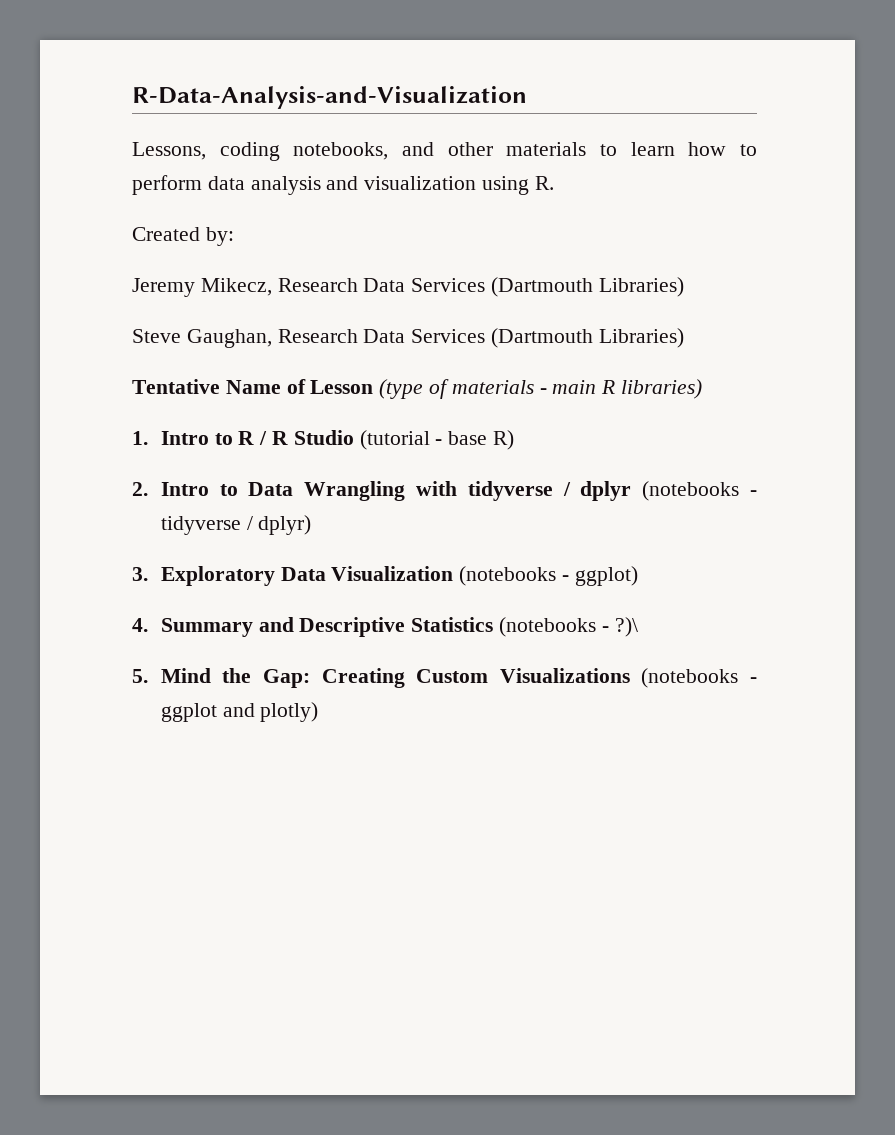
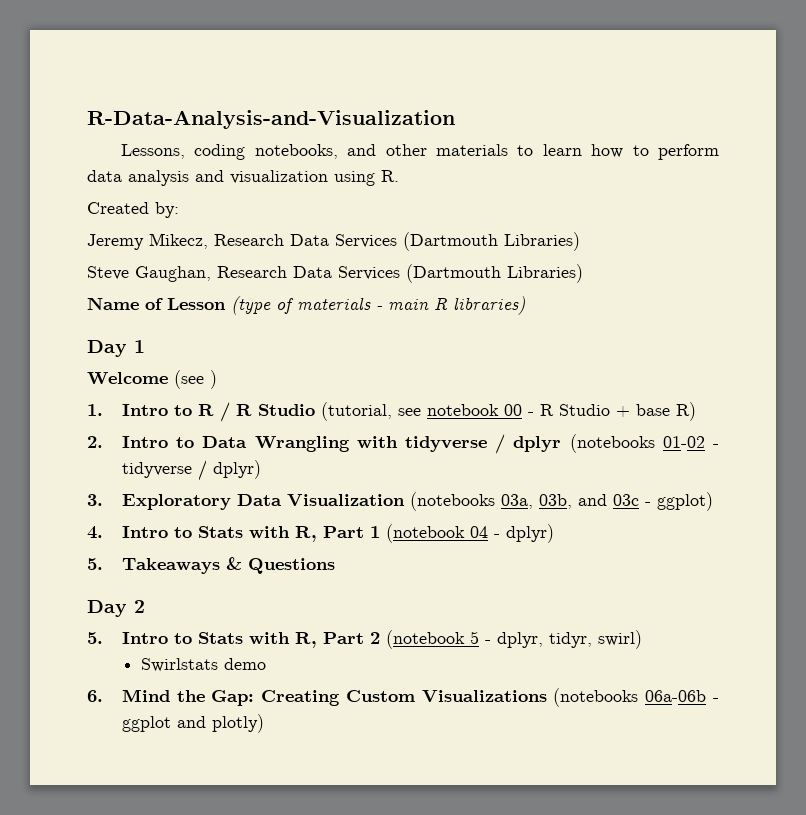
- Tentative Name of Lesson (type of materials - main R libraries)
+ Name of Lesson (type of materials - main R libraries)
+ Day 1
+ Welcome (see )
- 1. Intro to R / R Studio (tutorial - base R)
+ 1. Intro to R / R Studio (tutorial, see notebook 00 - R Studio + base R)
- 2. Intro to Data Wrangling with tidyverse / dplyr (notebooks - tidyverse / dplyr)
+ 2. Intro to Data Wrangling with tidyverse / dplyr (notebooks 01-02 - tidyverse / dplyr)
- 3. Exploratory Data Visualization (notebooks - ggplot)
+ 3. Exploratory Data Visualization (notebooks 03a, 03b, and 03c - ggplot)
- 4. Summary and Descriptive Statistics (notebooks - ?)\
- 5. Mind the Gap: Creating Custom Visualizations (notebooks - ggplot and plotly)
+ 4. Intro to Stats with R, Part 1 (notebook 04 - dplyr)
+ 5. Takeaways & Questions
+ Day 2
+ 5. Intro to Stats with R, Part 2 (notebook 5 - dplyr, tidyr, swirl)
+ Swirlstats demo
+ 6. Mind the Gap: Creating Custom Visualizations (notebooks 06a-06b - ggplot and plotly)

